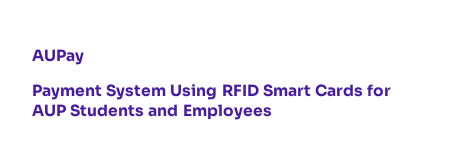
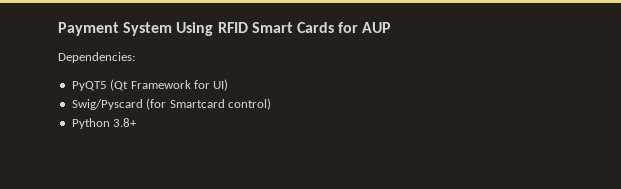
- AUPay
- Payment System Using RFID Smart Cards for AUP Students and Employees
+ Payment System Using RFID Smart Cards for AUP
+ Dependencies:
+ PyQT5 (Qt Framework for UI)
+ Swig/Pyscard (for Smartcard control)
+ Python 3.8+

